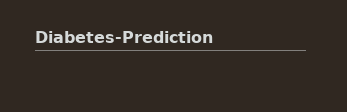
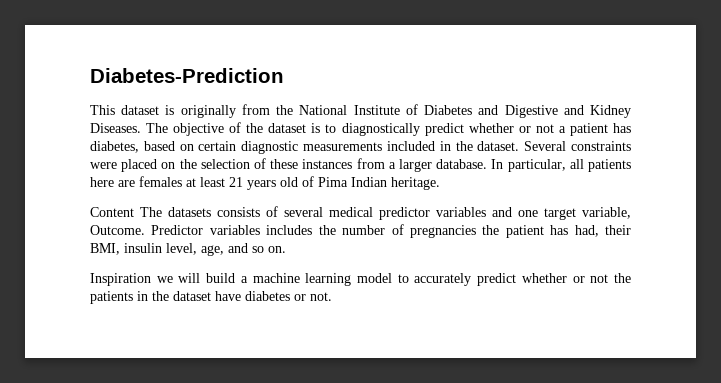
+ This dataset is originally from the National Institute of Diabetes and Digestive and Kidney Diseases. The objective of the dataset is to diagnostically predict whether or not a patient has diabetes, based on certain diagnostic measurements included in the dataset. Several constraints were placed on the selection of these instances from a larger database. In particular, all patients here are females at least 21 years old of Pima Indian heritage.
+ Content The datasets consists of several medical predictor variables and one target variable, Outcome. Predictor variables includes the number of pregnancies the patient has had, their BMI, insulin level, age, and so on.
+ Inspiration we will build a machine learning model to accurately predict whether or not the patients in the dataset have diabetes or not.

